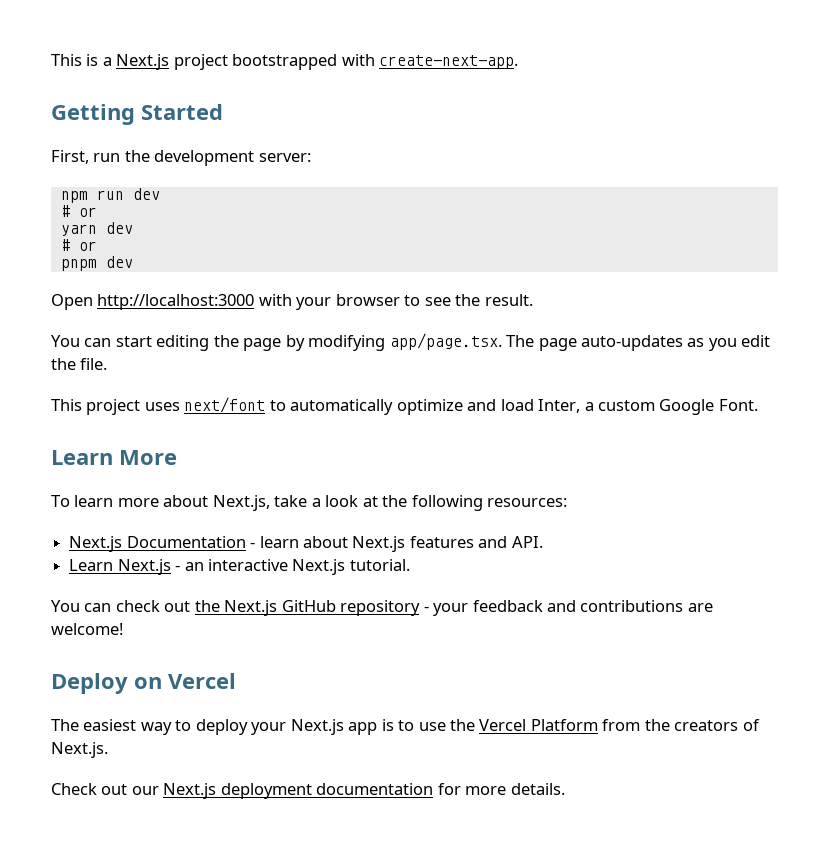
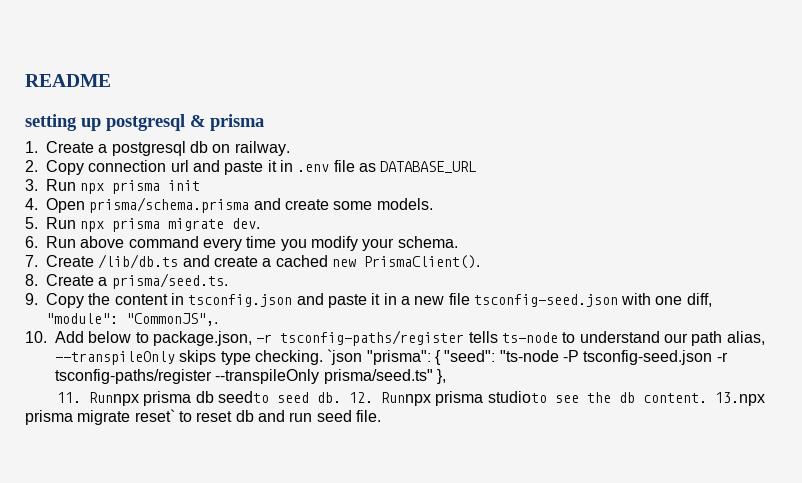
- This is a Next.js project bootstrapped with create-next-app.
- Getting Started
- First, run the development server:
- npm run dev
- # or
- yarn dev
- # or
- pnpm dev
- Open http://localhost:3000 with your browser to see the result.
- You can start editing the page by modifying app/page.tsx. The page auto-updates as you edit the file.
- This project uses next/font to automatically optimize and load Inter, a custom Google Font.
- Learn More
- To learn more about Next.js, take a look at the following resources:
- Next.js Documentation - learn about Next.js features and API.
- Learn Next.js - an interactive Next.js tutorial.
- You can check out the Next.js GitHub repository - your feedback and contributions are welcome!
- Deploy on Vercel
- The easiest way to deploy your Next.js app is to use the Vercel Platform from the creators of Next.js.
- Check out our Next.js deployment documentation for more details.
+ README
+ setting up postgresql & prisma
+ 1. Create a postgresql db on railway.
+ 2. Copy connection url and paste it in .env file as DATABASE_URL
+ 3. Run npx prisma init
+ 4. Open prisma/schema.prisma and create some models.
+ 5. Run npx prisma migrate dev.
+ 6. Run above command every time you modify your schema.
+ 7. Create /lib/db.ts and create a cached new PrismaClient().
+ 8. Create a prisma/seed.ts.
+ 9. Copy the content in tsconfig.json and paste it in a new file tsconfig-seed.json with one diff, "module": "CommonJS",.
+ 10. Add below to package.json, -r tsconfig-paths/register tells ts-node to understand our path alias, --transpileOnly skips type checking. `json "prisma": { "seed": "ts-node -P tsconfig-seed.json -r tsconfig-paths/register --transpileOnly prisma/seed.ts" },
+ 11. Runnpx prisma db seedto seed db. 12. Runnpx prisma studioto see the db content. 13.npx prisma migrate reset` to reset db and run seed file.

